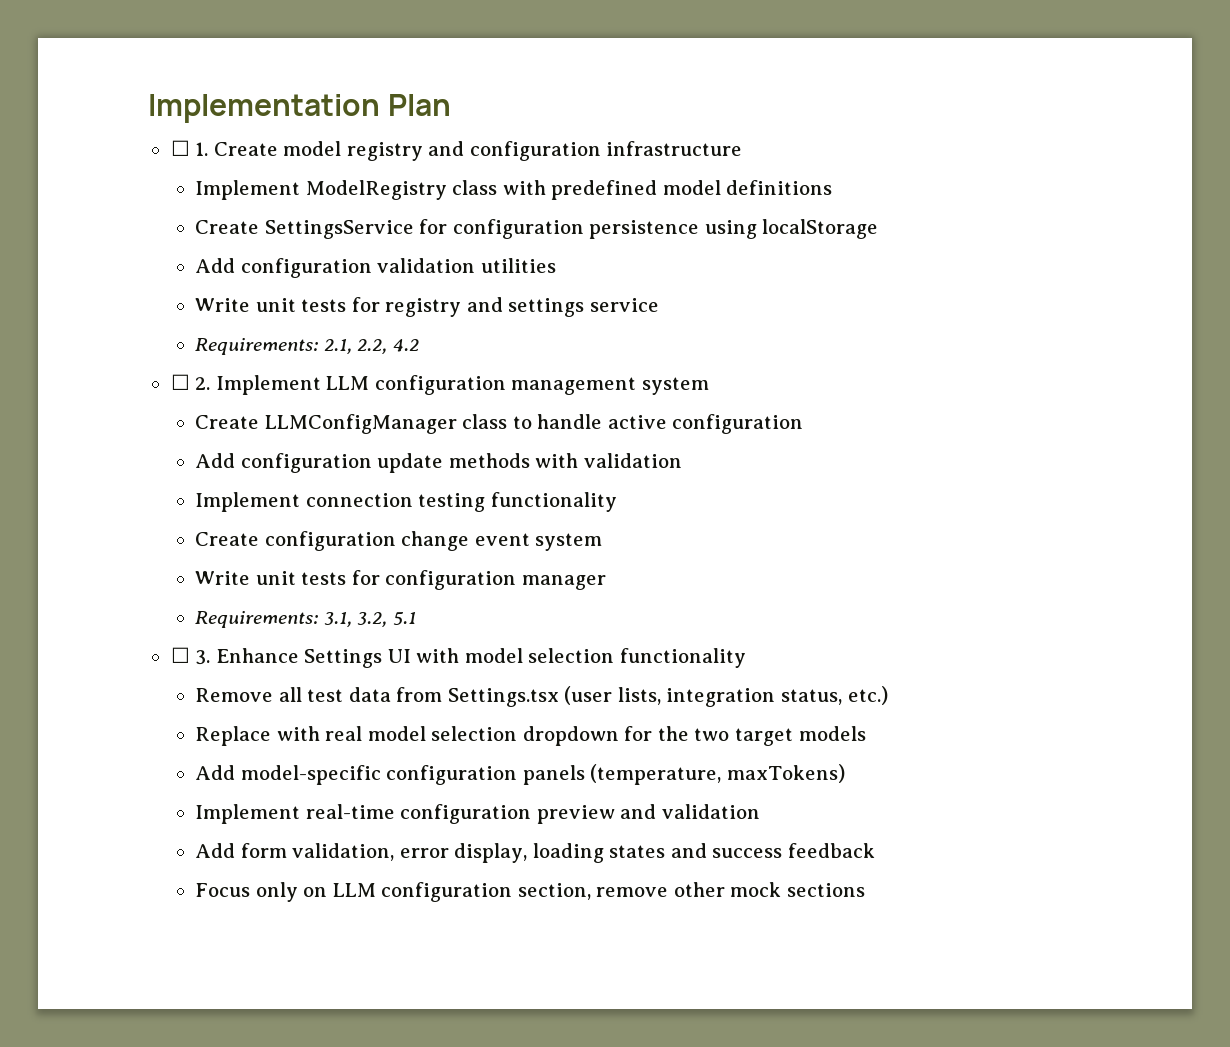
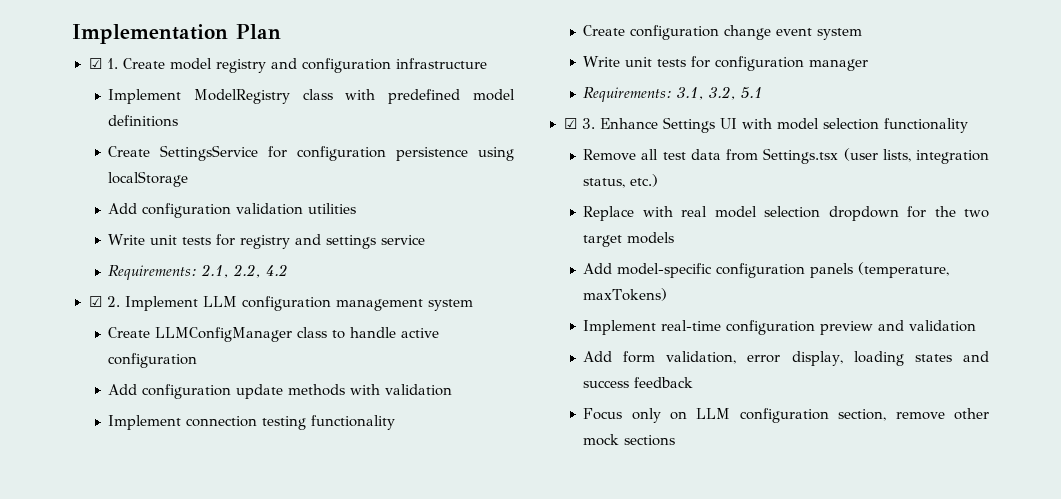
- ☐ 1. Create model registry and configuration infrastructure
+ ☑ 1. Create model registry and configuration infrastructure
- ☐ 2. Implement LLM configuration management system
+ ☑ 2. Implement LLM configuration management system
- ☐ 3. Enhance Settings UI with model selection functionality
+ ☑ 3. Enhance Settings UI with model selection functionality

